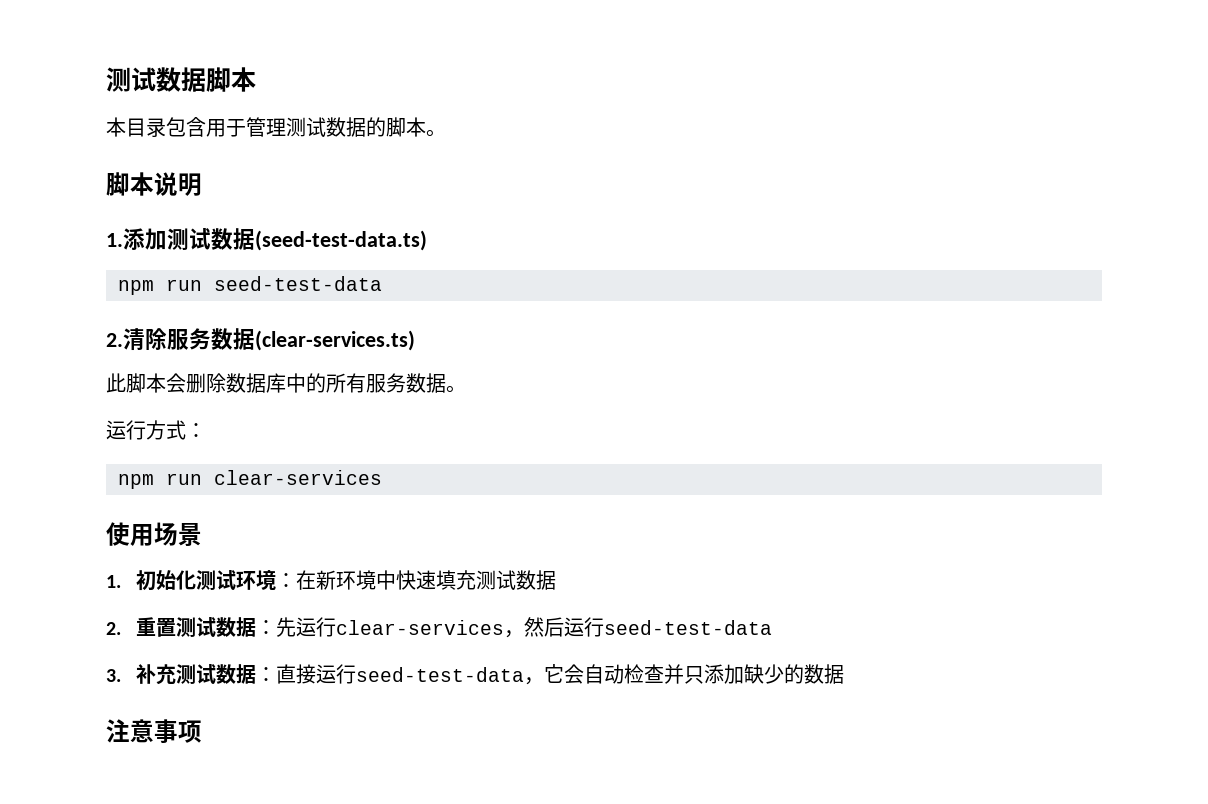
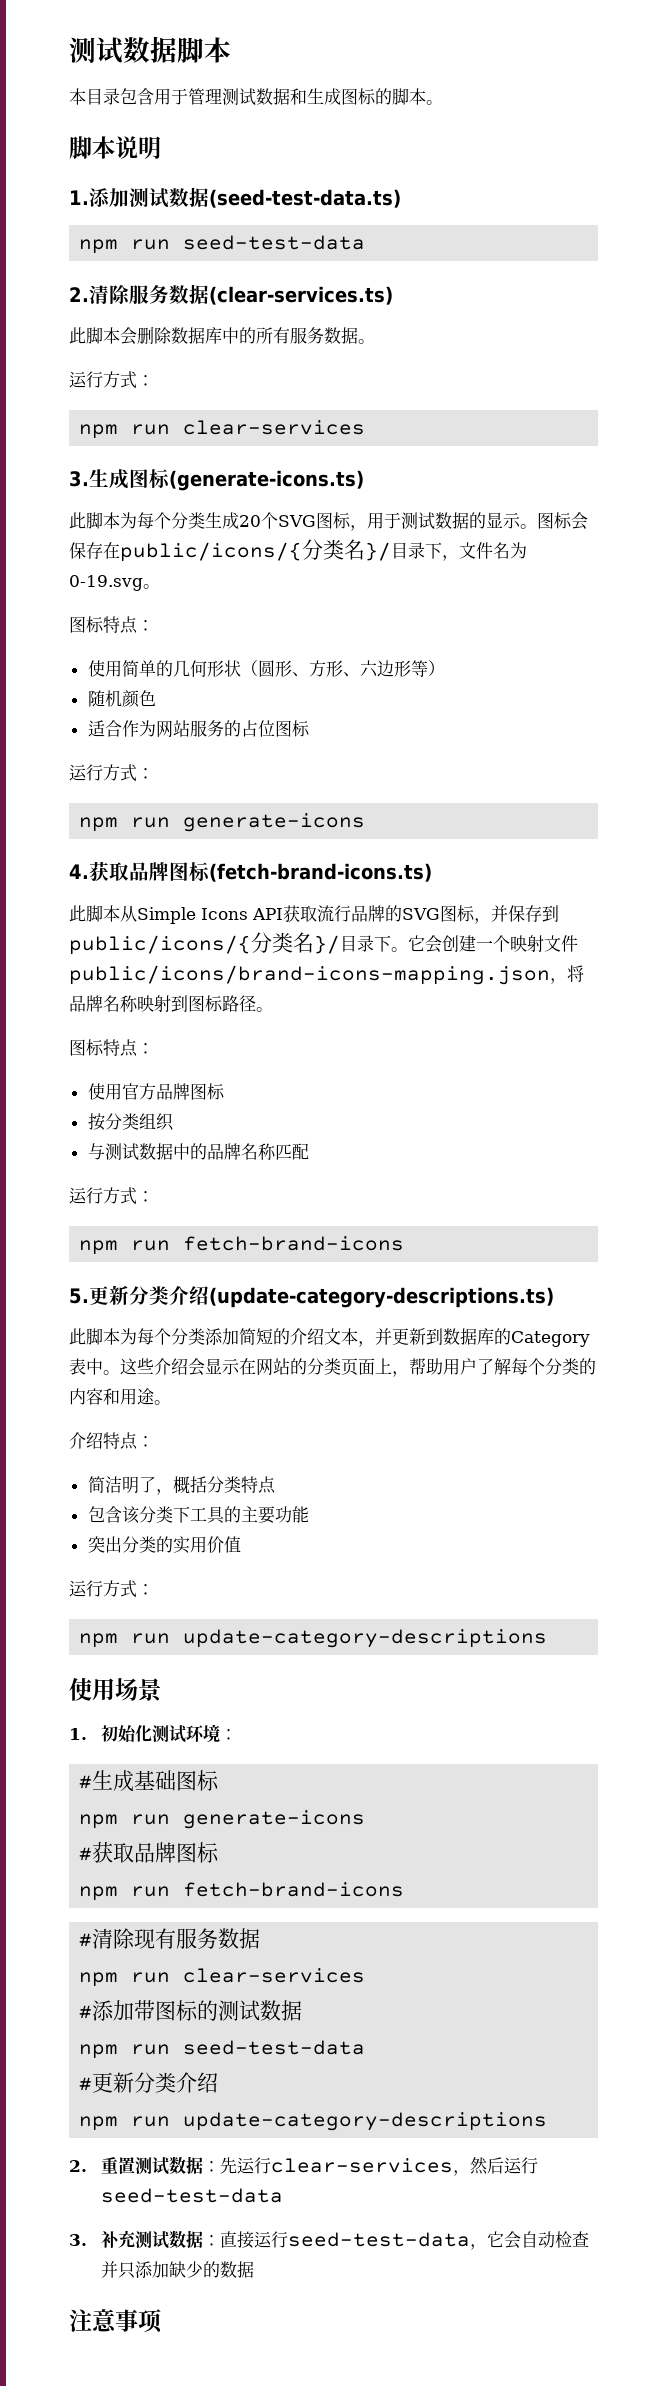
- 本目录包含用于管理测试数据的脚本。
+ 本目录包含用于管理测试数据和生成图标的脚本。
+ 3.生成图标(generate-icons.ts)
+ 此脚本为每个分类生成20个SVG图标，用于测试数据的显示。图标会保存在public/icons/{分类名}/目录下，文件名为0-19.svg。
+ 图标特点：
+ 使用简单的几何形状（圆形、方形、六边形等）
+ 随机颜色
+ 适合作为网站服务的占位图标
+ 运行方式：
+ npm run generate-icons
+ 4.获取品牌图标(fetch-brand-icons.ts)
+ 此脚本从Simple Icons API获取流行品牌的SVG图标，并保存到public/icons/{分类名}/目录下。它会创建一个映射文件public/icons/brand-icons-mapping.json，将品牌名称映射到图标路径。
+ 图标特点：
+ 使用官方品牌图标
+ 按分类组织
+ 与测试数据中的品牌名称匹配
+ 运行方式：
+ npm run fetch-brand-icons
+ 5.更新分类介绍(update-category-descriptions.ts)
+ 此脚本为每个分类添加简短的介绍文本，并更新到数据库的Category表中。这些介绍会显示在网站的分类页面上，帮助用户了解每个分类的内容和用途。
+ 介绍特点：
+ 简洁明了，概括分类特点
+ 包含该分类下工具的主要功能
+ 突出分类的实用价值
+ 运行方式：
+ npm run update-category-descriptions
- 1.初始化测试环境：在新环境中快速填充测试数据
+ 1.初始化测试环境：
+ #生成基础图标
+ npm run generate-icons
+ #获取品牌图标
+ npm run fetch-brand-icons
+ #清除现有服务数据
+ npm run clear-services
+ #添加带图标的测试数据
+ npm run seed-test-data
+ #更新分类介绍
+ npm run update-category-descriptions

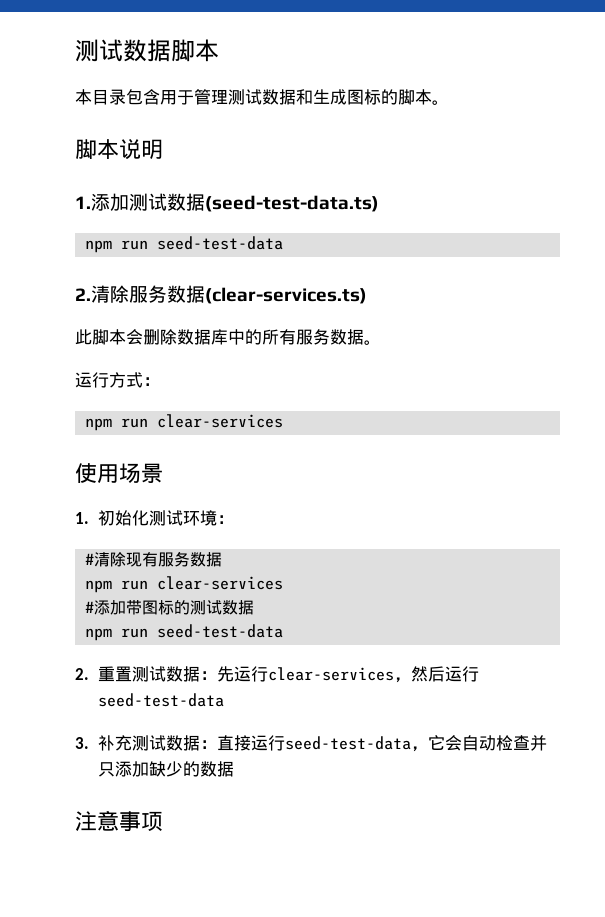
- 3.生成图标(generate-icons.ts)
- 此脚本为每个分类生成20个SVG图标，用于测试数据的显示。图标会保存在public/icons/{分类名}/目录下，文件名为0-19.svg。
- 图标特点：
- 使用简单的几何形状（圆形、方形、六边形等）
- 随机颜色
- 适合作为网站服务的占位图标
- 运行方式：
- npm run generate-icons
- 4.获取品牌图标(fetch-brand-icons.ts)
- 此脚本从Simple Icons API获取流行品牌的SVG图标，并保存到public/icons/{分类名}/目录下。它会创建一个映射文件public/icons/brand-icons-mapping.json，将品牌名称映射到图标路径。
- 图标特点：
- 使用官方品牌图标
- 按分类组织
- 与测试数据中的品牌名称匹配
- 运行方式：
- npm run fetch-brand-icons
- 5.更新分类介绍(update-category-descriptions.ts)
- 此脚本为每个分类添加简短的介绍文本，并更新到数据库的Category表中。这些介绍会显示在网站的分类页面上，帮助用户了解每个分类的内容和用途。
- 介绍特点：
- 简洁明了，概括分类特点
- 包含该分类下工具的主要功能
- 突出分类的实用价值
- 运行方式：
- npm run update-category-descriptions
- #生成基础图标
- npm run generate-icons
- #获取品牌图标
- npm run fetch-brand-icons
- #更新分类介绍
- npm run update-category-descriptions

